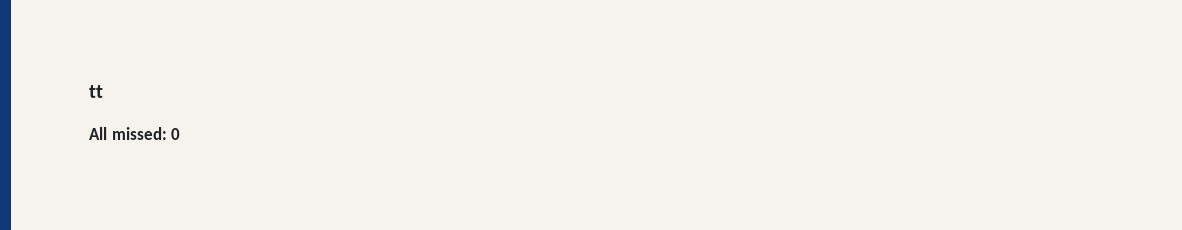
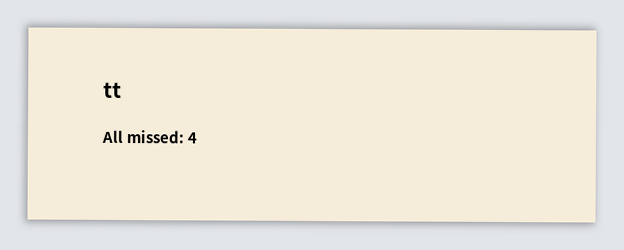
- All missed: 0
+ All missed: 4

